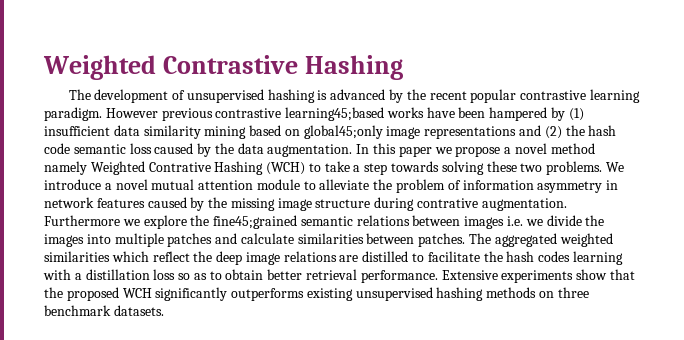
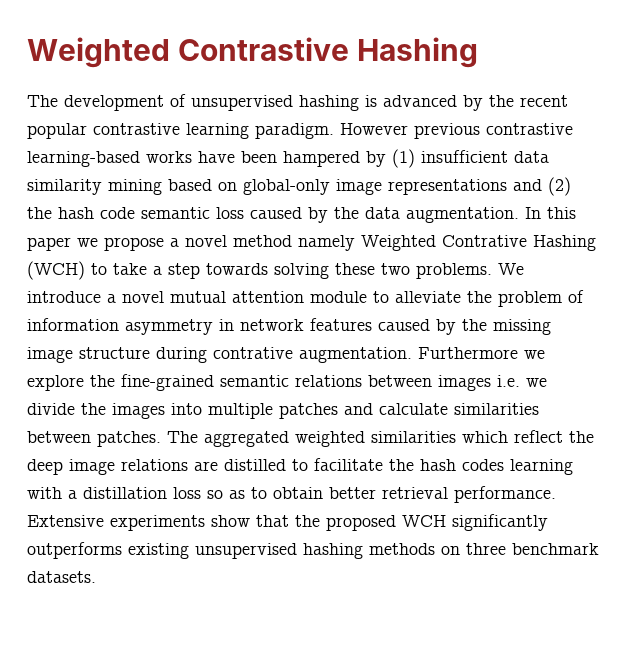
- However previous contrastive learning45;based works have been hampered by (1) insufficient data similarity mining based on global45;only image representations and (2) the hash code semantic loss caused by the data augmentation.
+ However previous contrastive learning-based works have been hampered by (1) insufficient data similarity mining based on global-only image representations and (2) the hash code semantic loss caused by the data augmentation.
- Furthermore we explore the fine45;grained semantic relations between images i.e. we divide the images into multiple patches and calculate similarities between patches.
+ Furthermore we explore the fine-grained semantic relations between images i.e. we divide the images into multiple patches and calculate similarities between patches.

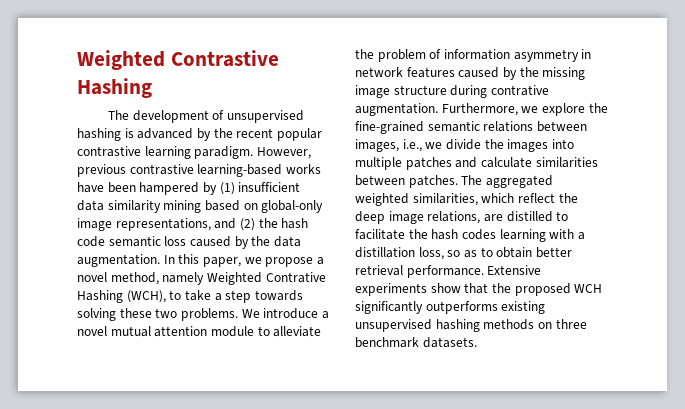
- However previous contrastive learning-based works have been hampered by (1) insufficient data similarity mining based on global-only image representations and (2) the hash code semantic loss caused by the data augmentation.
+ However, previous contrastive learning-based works have been hampered by (1) insufficient data similarity mining based on global-only image representations, and (2) the hash code semantic loss caused by the data augmentation.
- In this paper we propose a novel method namely Weighted Contrative Hashing (WCH) to take a step towards solving these two problems.
+ In this paper, we propose a novel method, namely Weighted Contrative Hashing (WCH), to take a step towards solving these two problems.
- Furthermore we explore the fine-grained semantic relations between images i.e. we divide the images into multiple patches and calculate similarities between patches.
+ Furthermore, we explore the fine-grained semantic relations between images, i.e., we divide the images into multiple patches and calculate similarities between patches.
- The aggregated weighted similarities which reflect the deep image relations are distilled to facilitate the hash codes learning with a distillation loss so as to obtain better retrieval performance.
+ The aggregated weighted similarities, which reflect the deep image relations, are distilled to facilitate the hash codes learning with a distillation loss, so as to obtain better retrieval performance.

